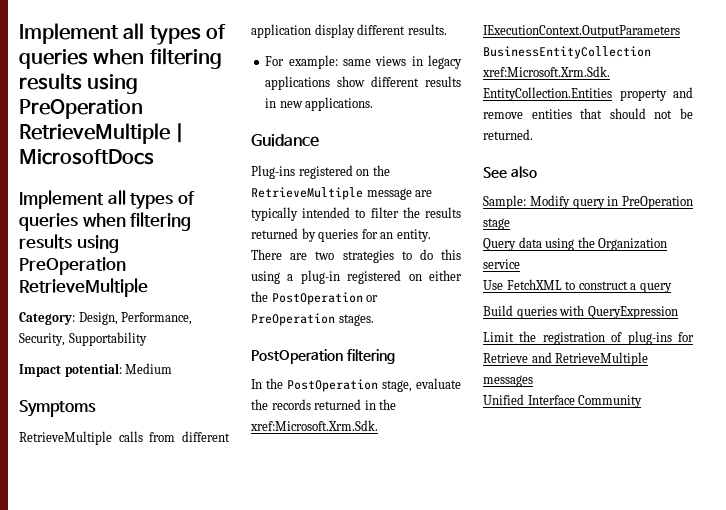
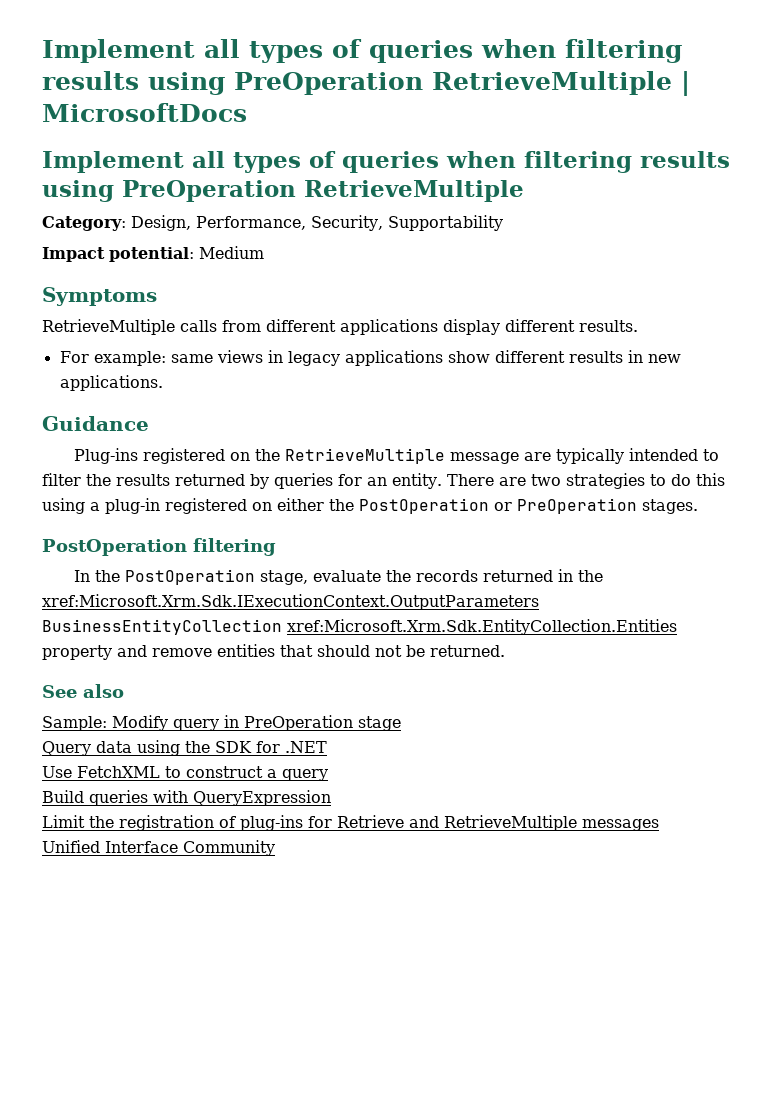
- RetrieveMultiple calls from different application display different results.
+ RetrieveMultiple calls from different applications display different results.
- Query data using the Organization service
+ Query data using the SDK for .NET

